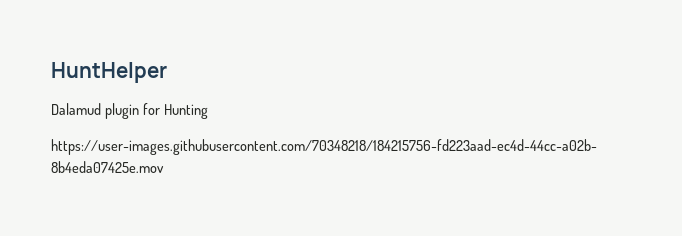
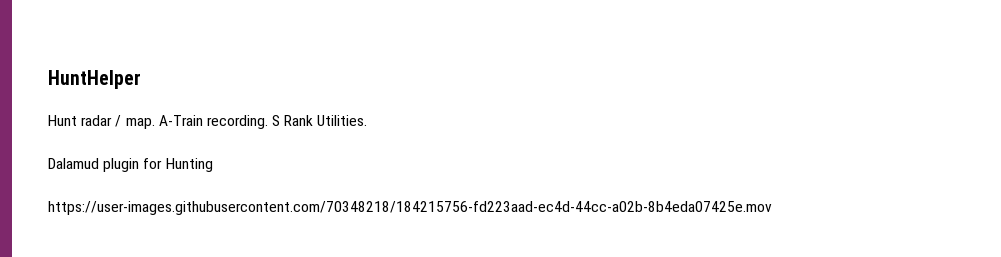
+ Hunt radar / map. A-Train recording. S Rank Utilities.

